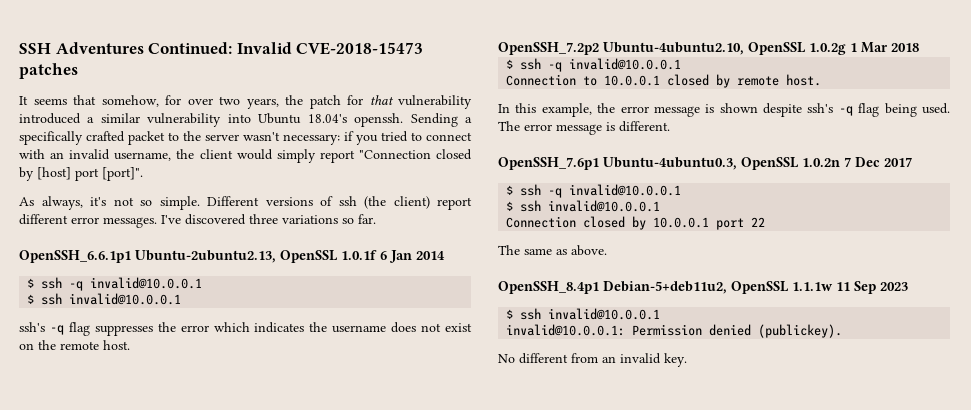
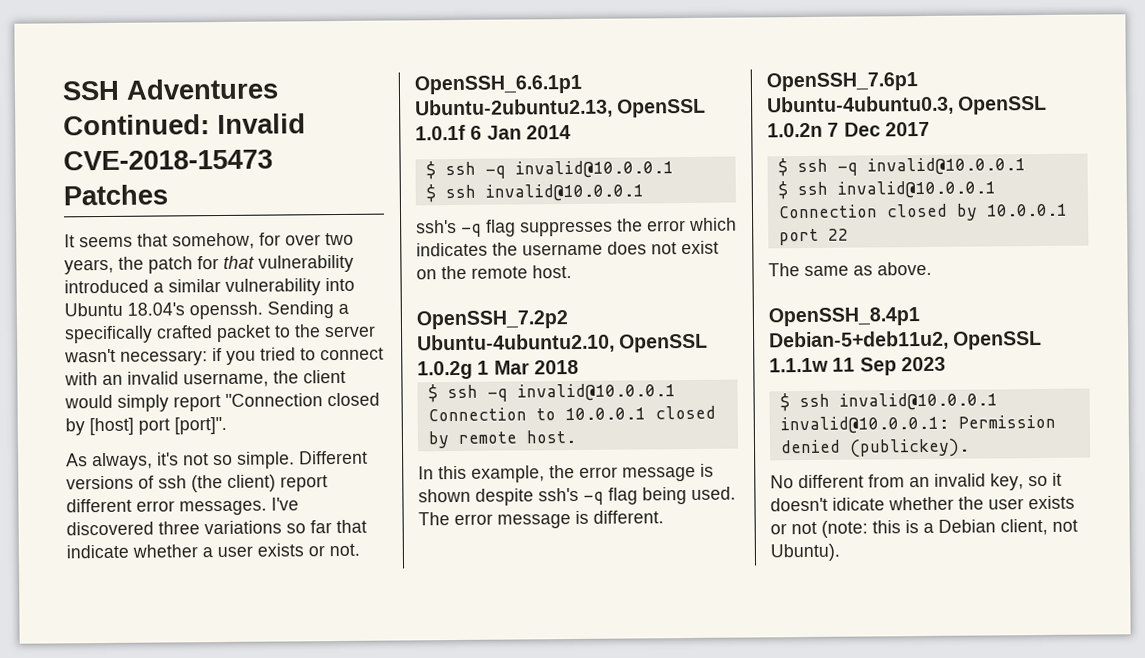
- SSH Adventures Continued: Invalid CVE-2018-15473 patches
+ SSH Adventures Continued: Invalid CVE-2018-15473 Patches
- I've discovered three variations so far.
+ I've discovered three variations so far that indicate whether a user exists or not.
- No different from an invalid key.
+ No different from an invalid key, so it doesn't idicate whether the user exists or not (note: this is a Debian client, not Ubuntu).

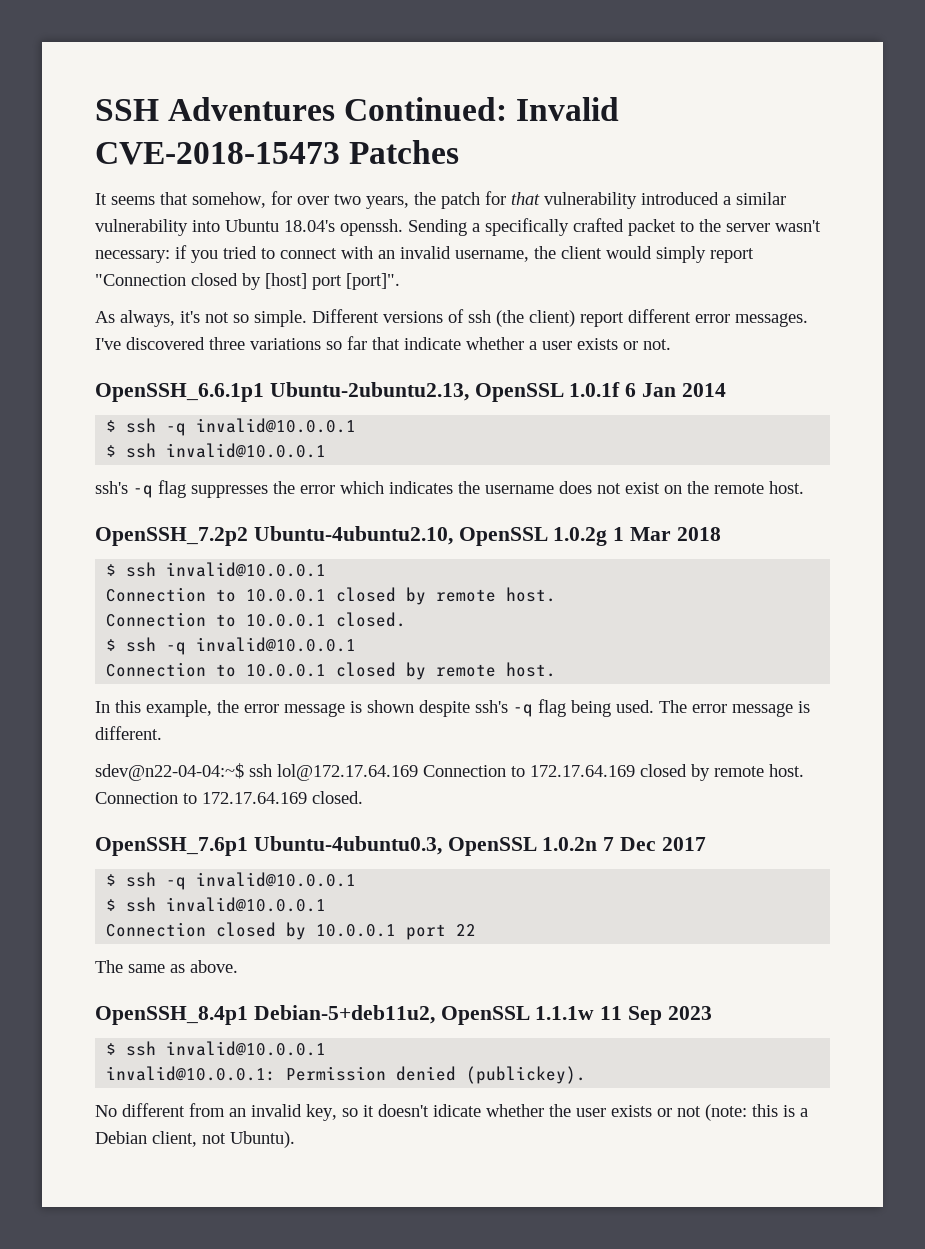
  OpenSSH_7.2p2 Ubuntu-4ubuntu2.10, OpenSSL 1.0.2g 1 Mar 2018
+ $ ssh invalid@10.0.0.1
+ Connection to 10.0.0.1 closed by remote host.
+ Connection to 10.0.0.1 closed.
+ sdev@n22-04-04:~$ ssh lol@172.17.64.169 Connection to 172.17.64.169 closed by remote host. Connection to 172.17.64.169 closed.

